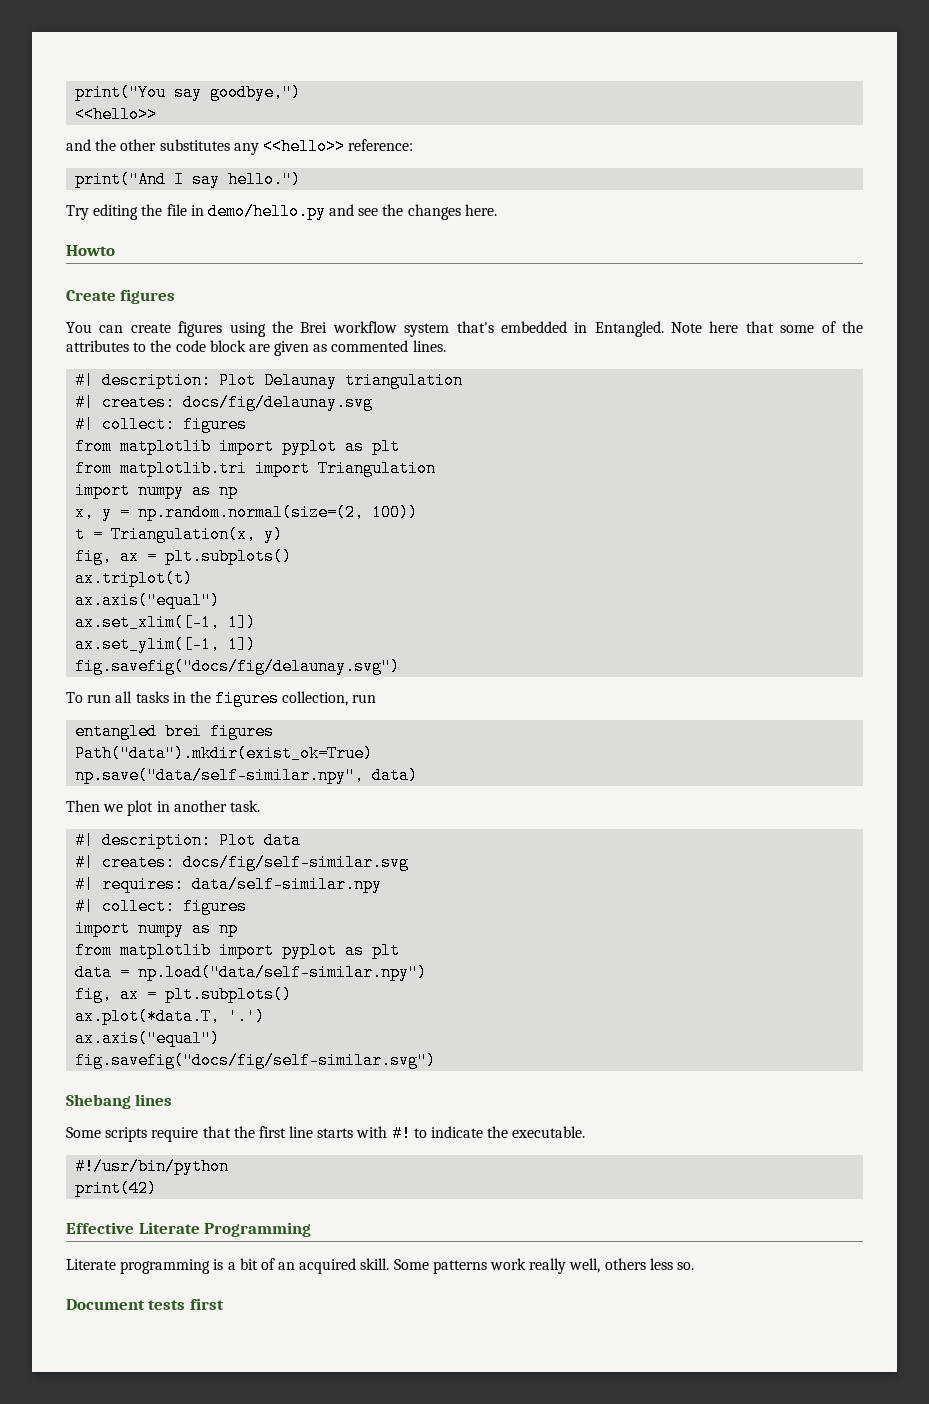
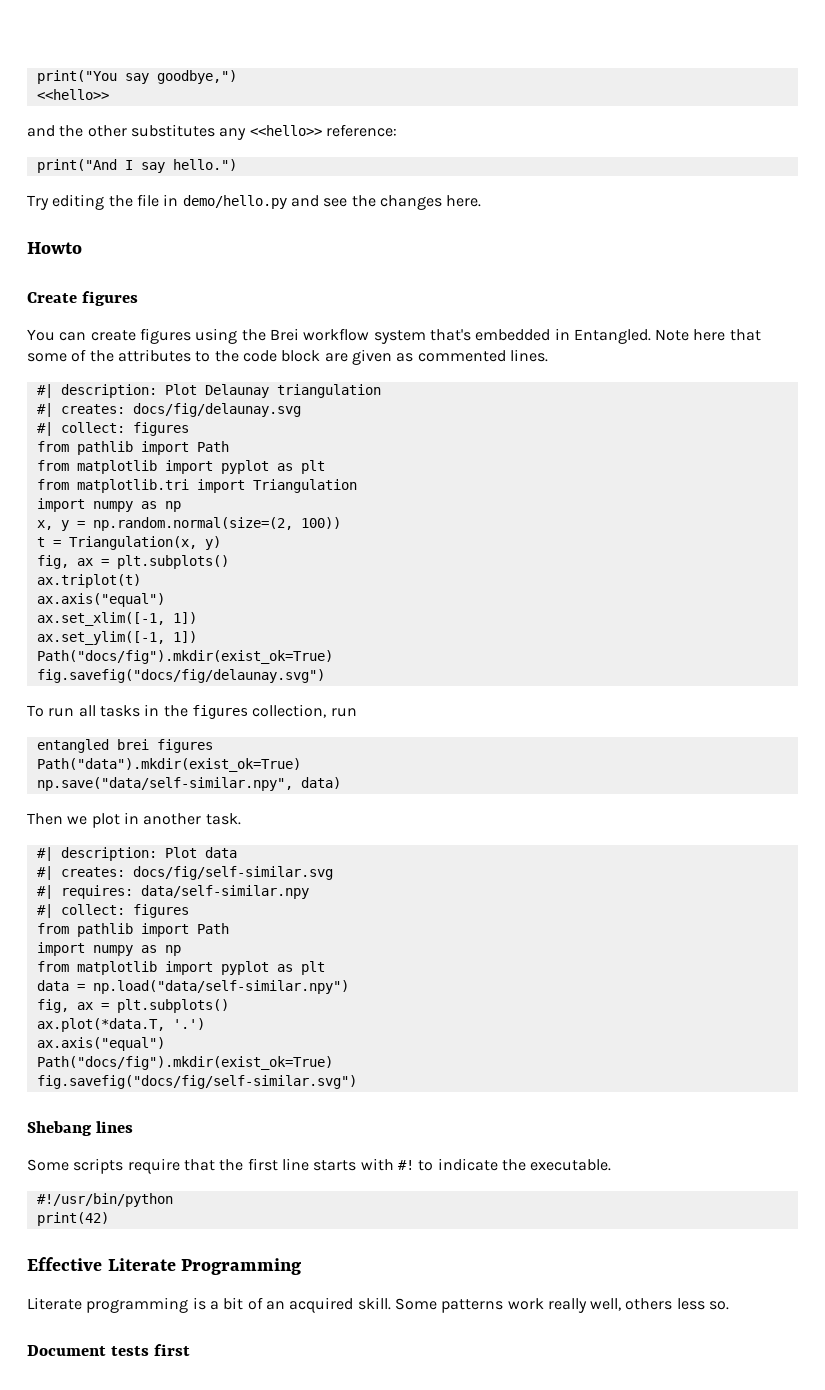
  #| creates: docs/fig/delaunay.svg
  #| collect: figures
+ from pathlib import Path
  ax.set_ylim([-1, 1])
+ Path("docs/fig").mkdir(exist_ok=True)
  #| requires: data/self-similar.npy
  #| collect: figures
+ from pathlib import Path
  ax.plot(*data.T, '.')
  ax.axis("equal")
+ Path("docs/fig").mkdir(exist_ok=True)

